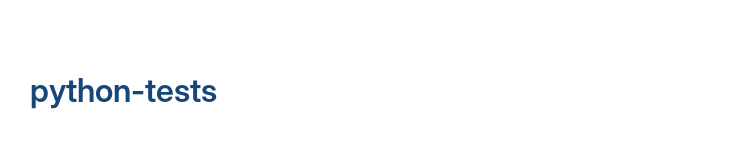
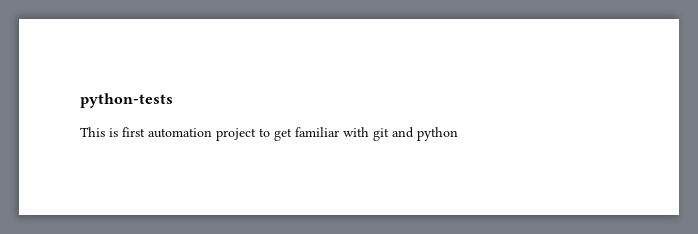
+ This is first automation project to get familiar with git and python

